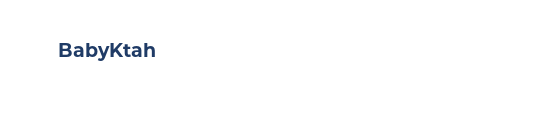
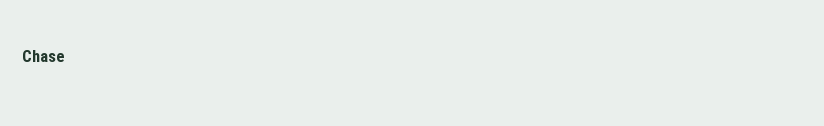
- BabyKtah
+ Chase

